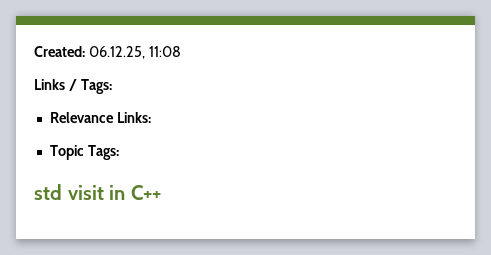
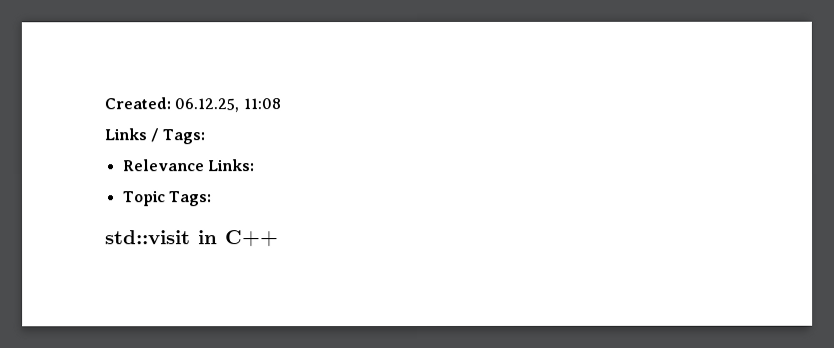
- std visit in C++
+ std::visit in C++

